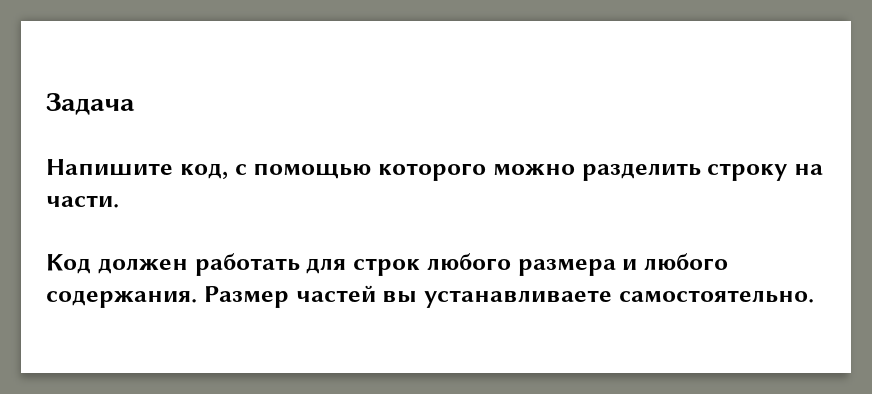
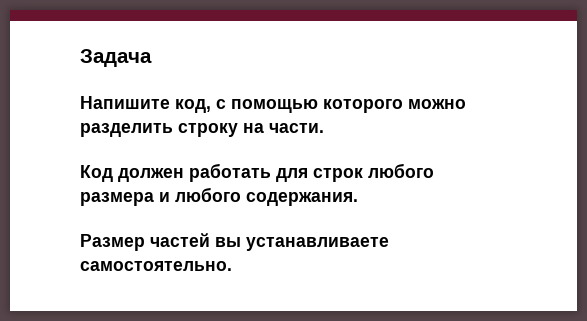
- Код должен работать для строк любого размера и любого содержания. Размер частей вы устанавливаете самостоятельно.
+ Код должен работать для строк любого размера и любого содержания.
+ Размер частей вы устанавливаете самостоятельно.

